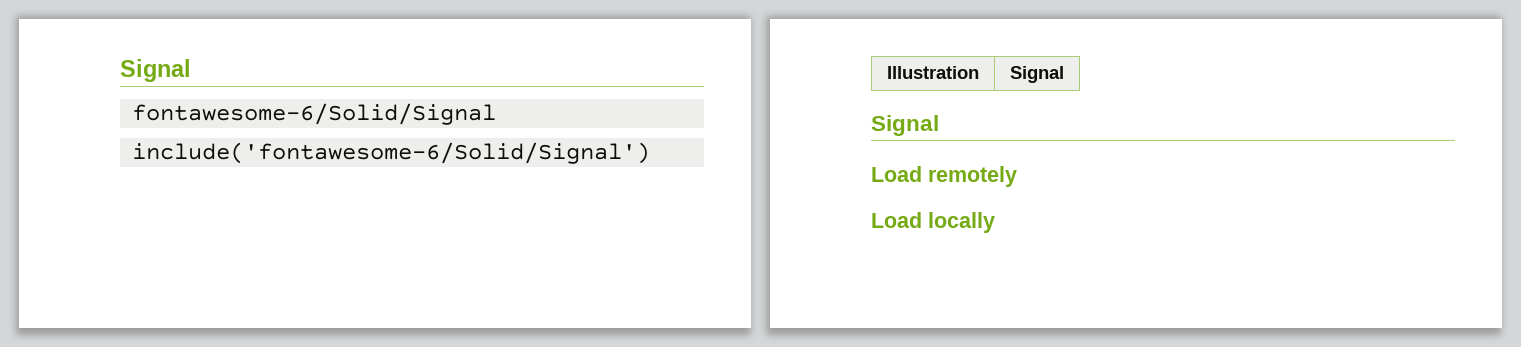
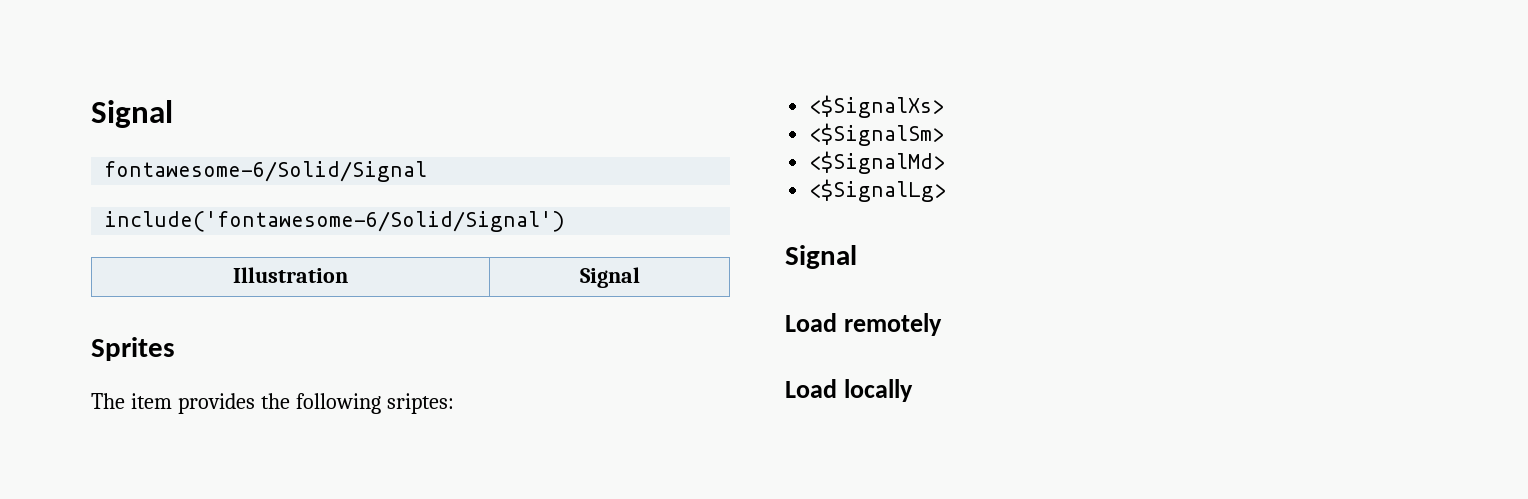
+ Sprites
+ The item provides the following sriptes:
+ <$SignalXs>
+ <$SignalSm>
+ <$SignalMd>
+ <$SignalLg>

